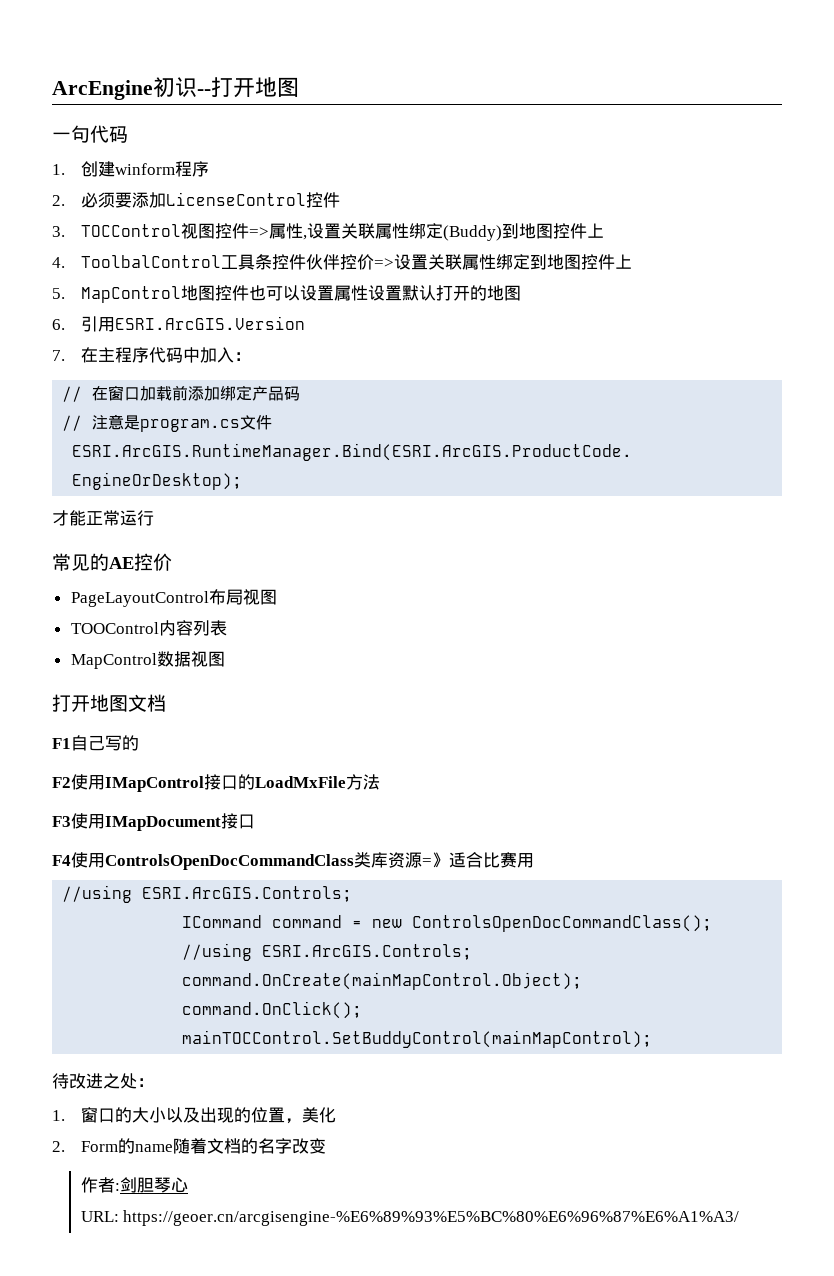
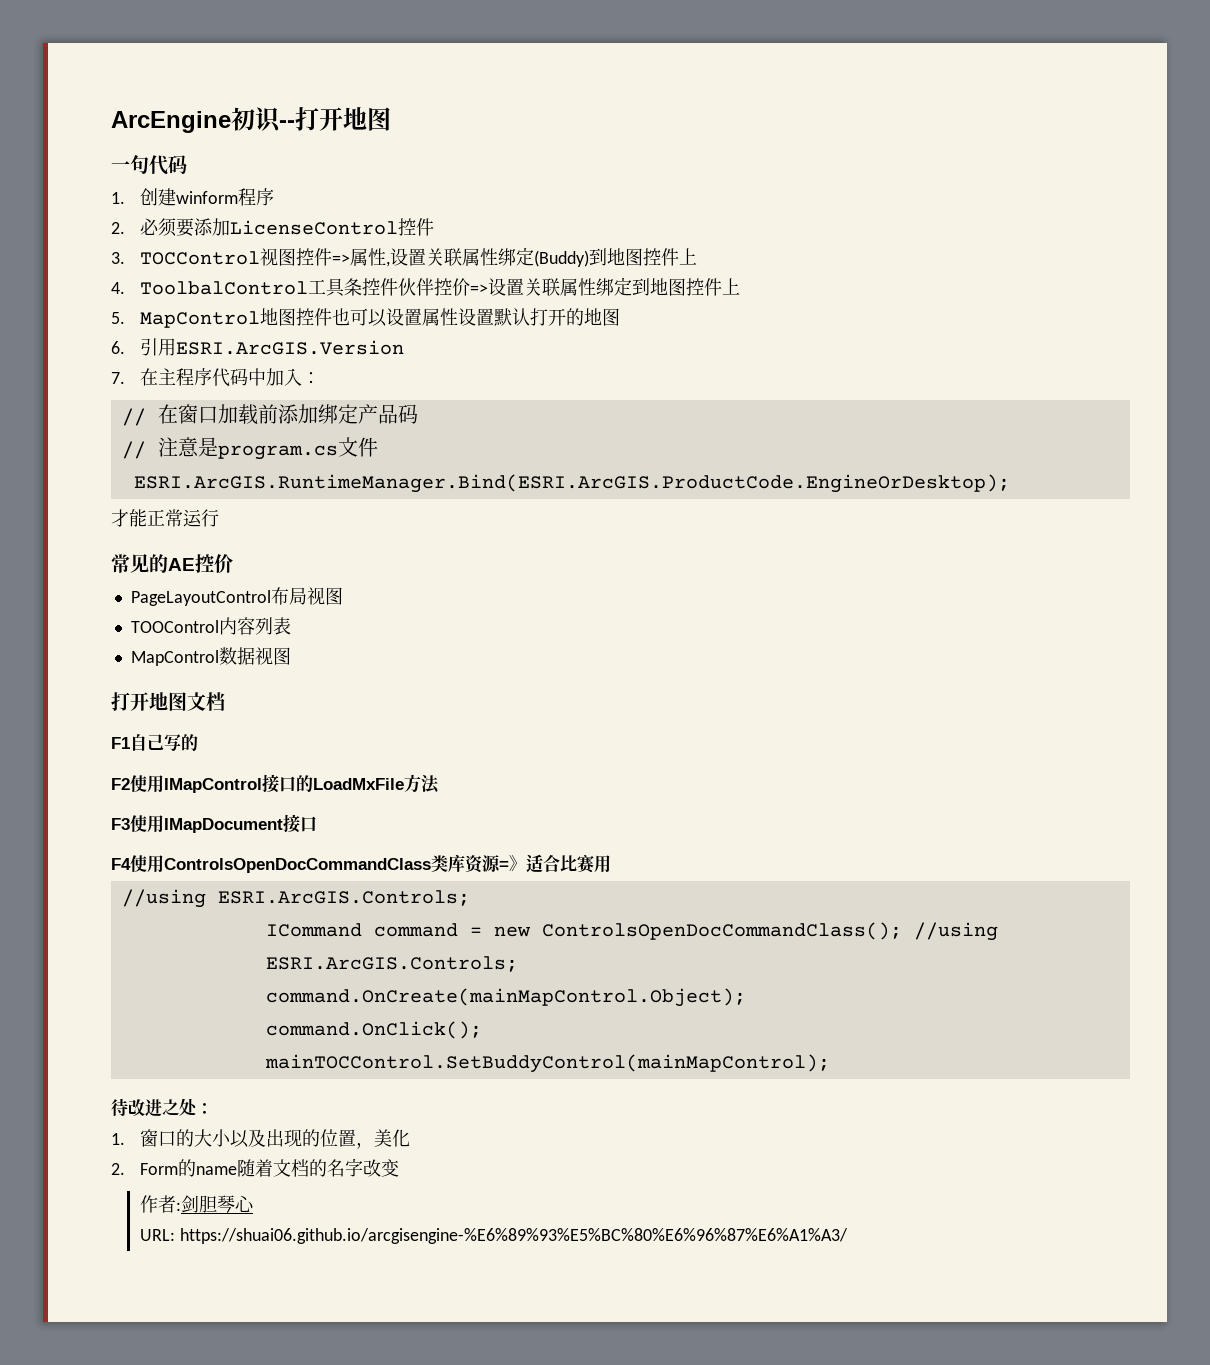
- URL: https://geoer.cn/arcgisengine-%E6%89%93%E5%BC%80%E6%96%87%E6%A1%A3/
+ URL: https://shuai06.github.io/arcgisengine-%E6%89%93%E5%BC%80%E6%96%87%E6%A1%A3/

